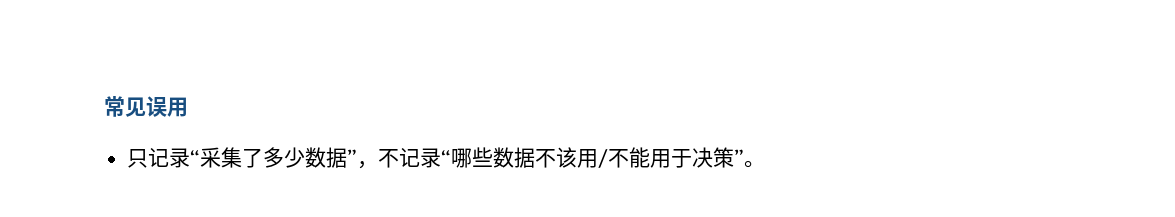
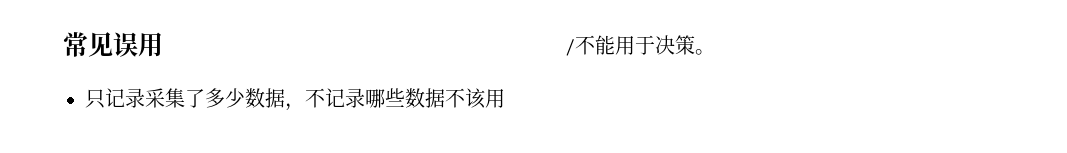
- 只记录“采集了多少数据”，不记录“哪些数据不该用/不能用于决策”。
+ 只记录采集了多少数据，不记录哪些数据不该用/不能用于决策。

